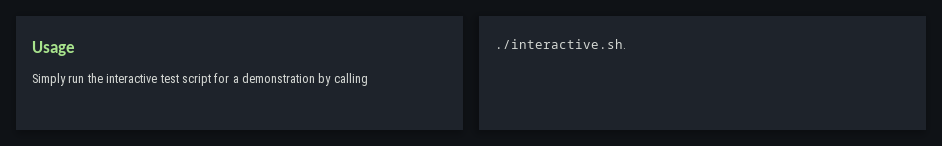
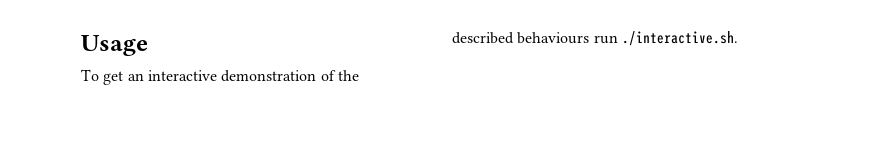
- Simply run the interactive test script for a demonstration by calling ./interactive.sh.
+ To get an interactive demonstration of the described behaviours run ./interactive.sh.

